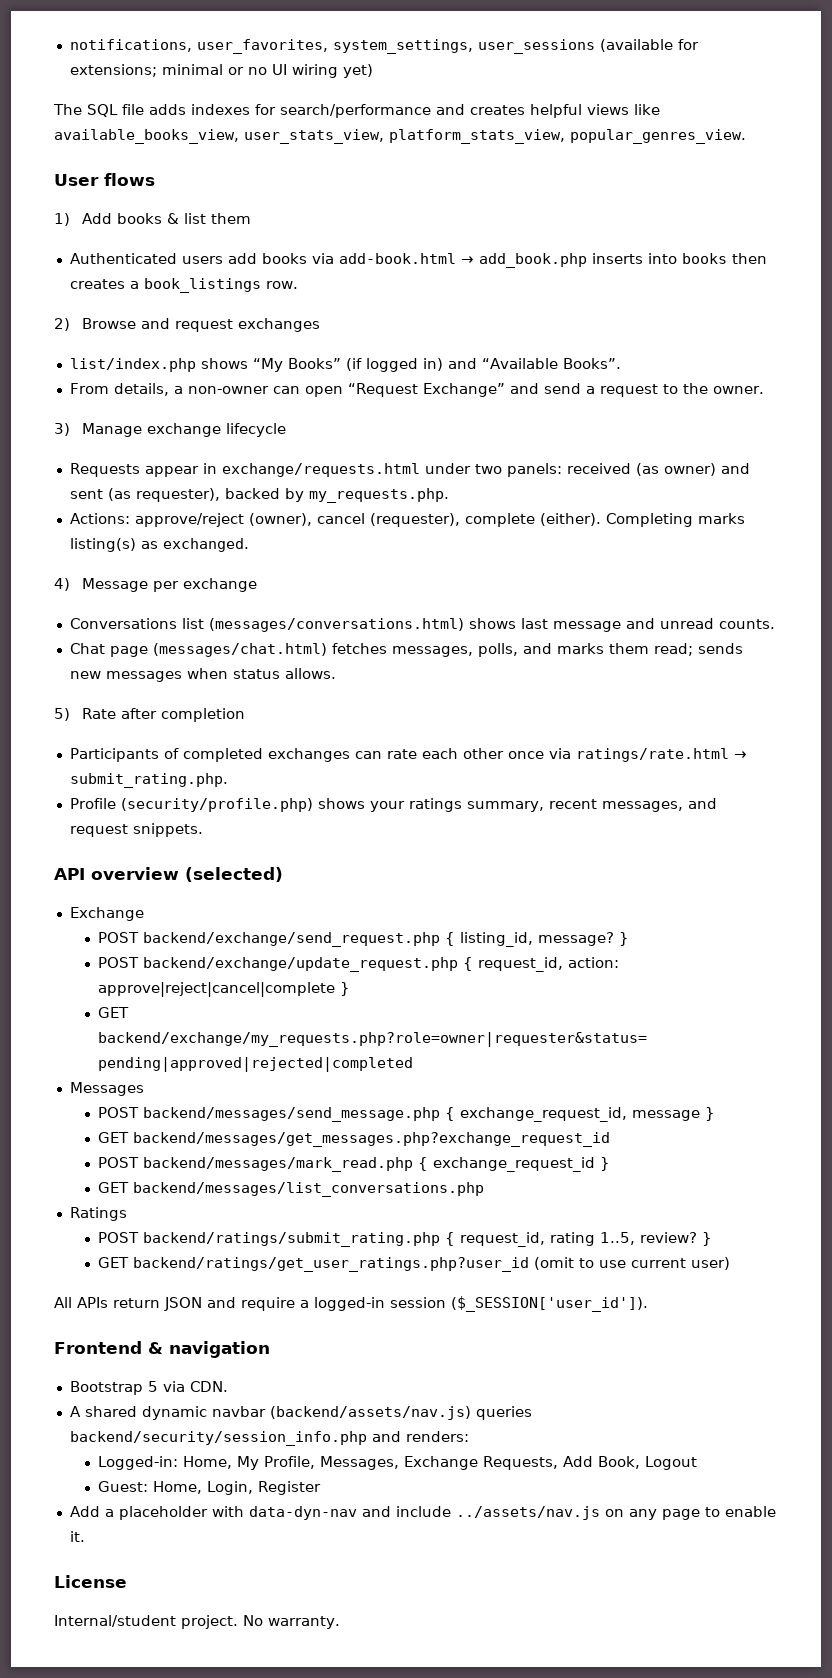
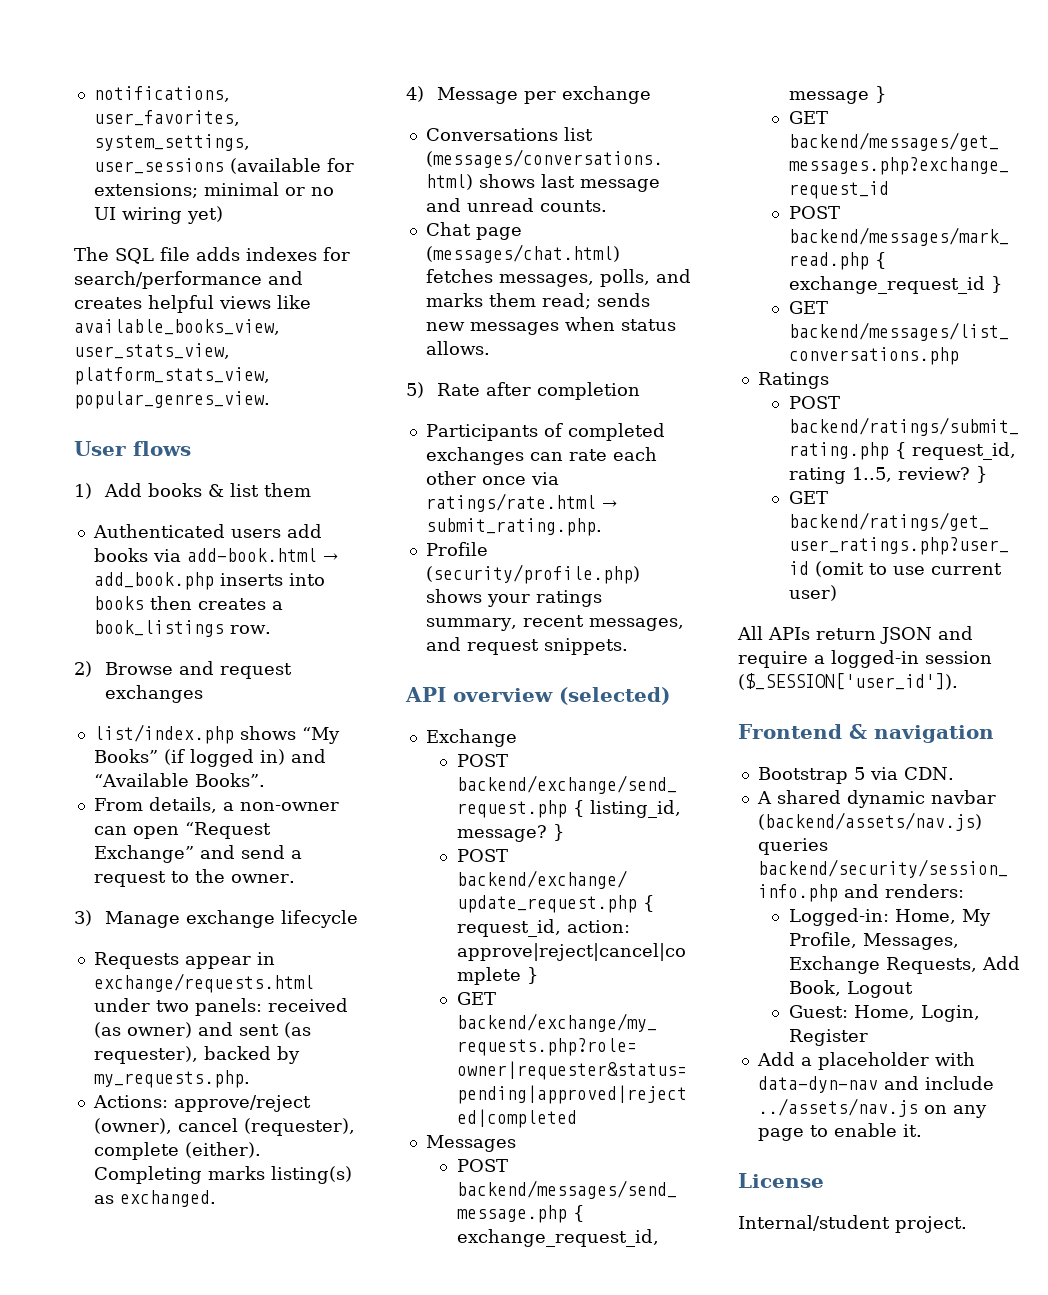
- No warranty.

